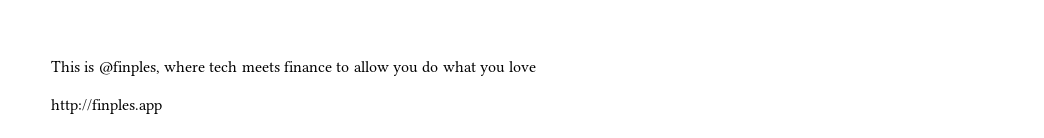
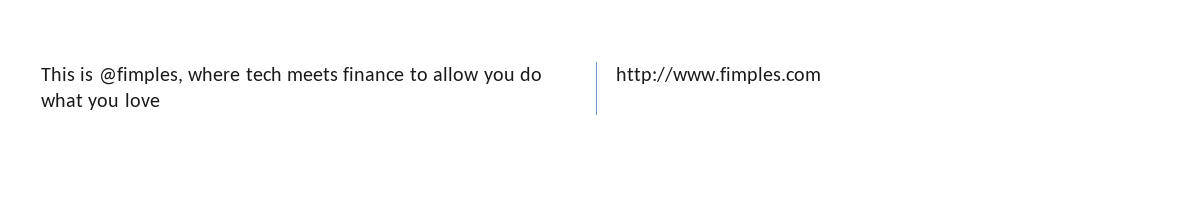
- This is @finples, where tech meets finance to allow you do what you love
+ This is @fimples, where tech meets finance to allow you do what you love
- http://finples.app
+ http://www.fimples.com

